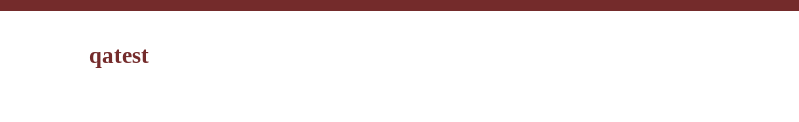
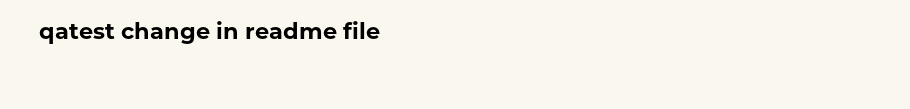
- qatest
+ qatest change in readme file

